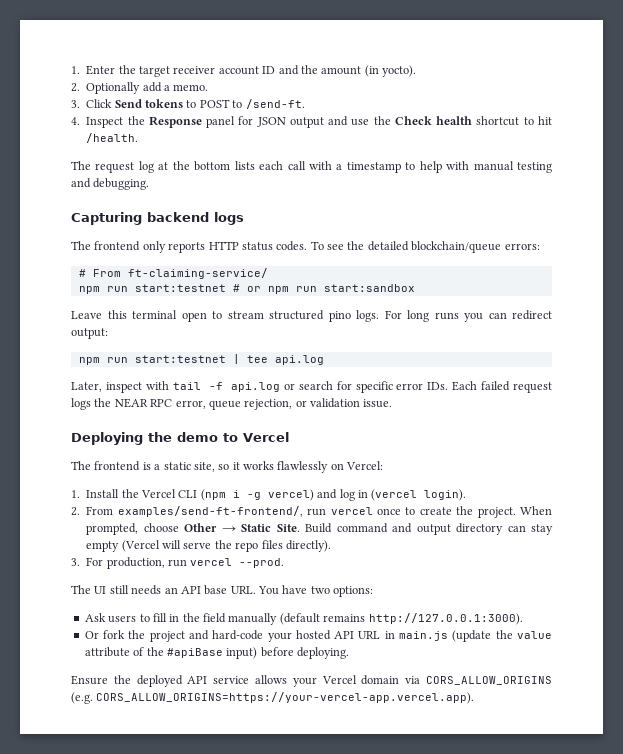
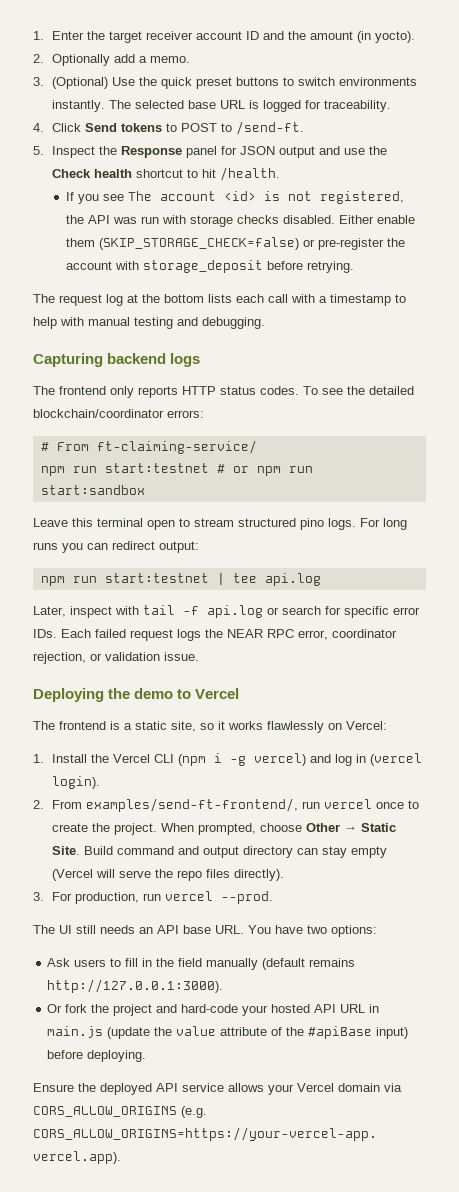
- 3. Click Send tokens to POST to /send-ft.
+ 3. (Optional) Use the quick preset buttons to switch environments instantly. The selected base URL is logged for traceability.
+ 4. Click Send tokens to POST to /send-ft.
- 4. Inspect the Response panel for JSON output and use the Check health shortcut to hit /health.
+ 5. Inspect the Response panel for JSON output and use the Check health shortcut to hit /health.
+ If you see The account <id> is not registered, the API was run with storage checks disabled. Either enable them (SKIP_STORAGE_CHECK=false) or pre-register the account with storage_deposit before retrying.
- To see the detailed blockchain/queue errors:
+ To see the detailed blockchain/coordinator errors:
- Later, inspect with tail -f api.log or search for specific error IDs. Each failed request logs the NEAR RPC error, queue rejection, or validation issue.
+ Later, inspect with tail -f api.log or search for specific error IDs. Each failed request logs the NEAR RPC error, coordinator rejection, or validation issue.

